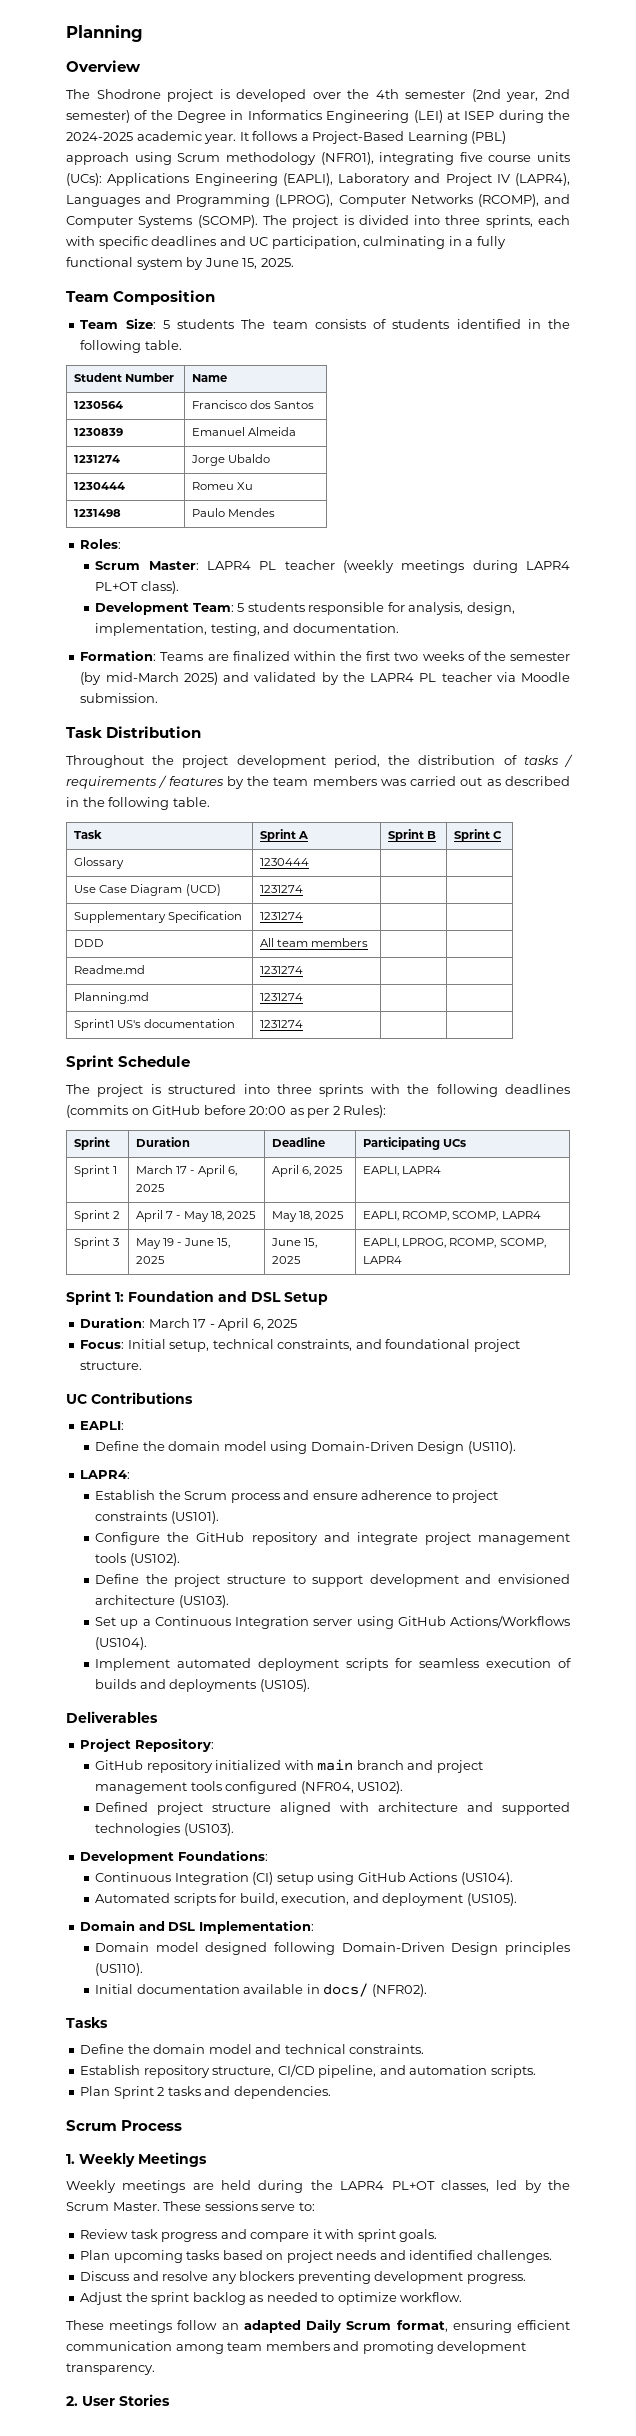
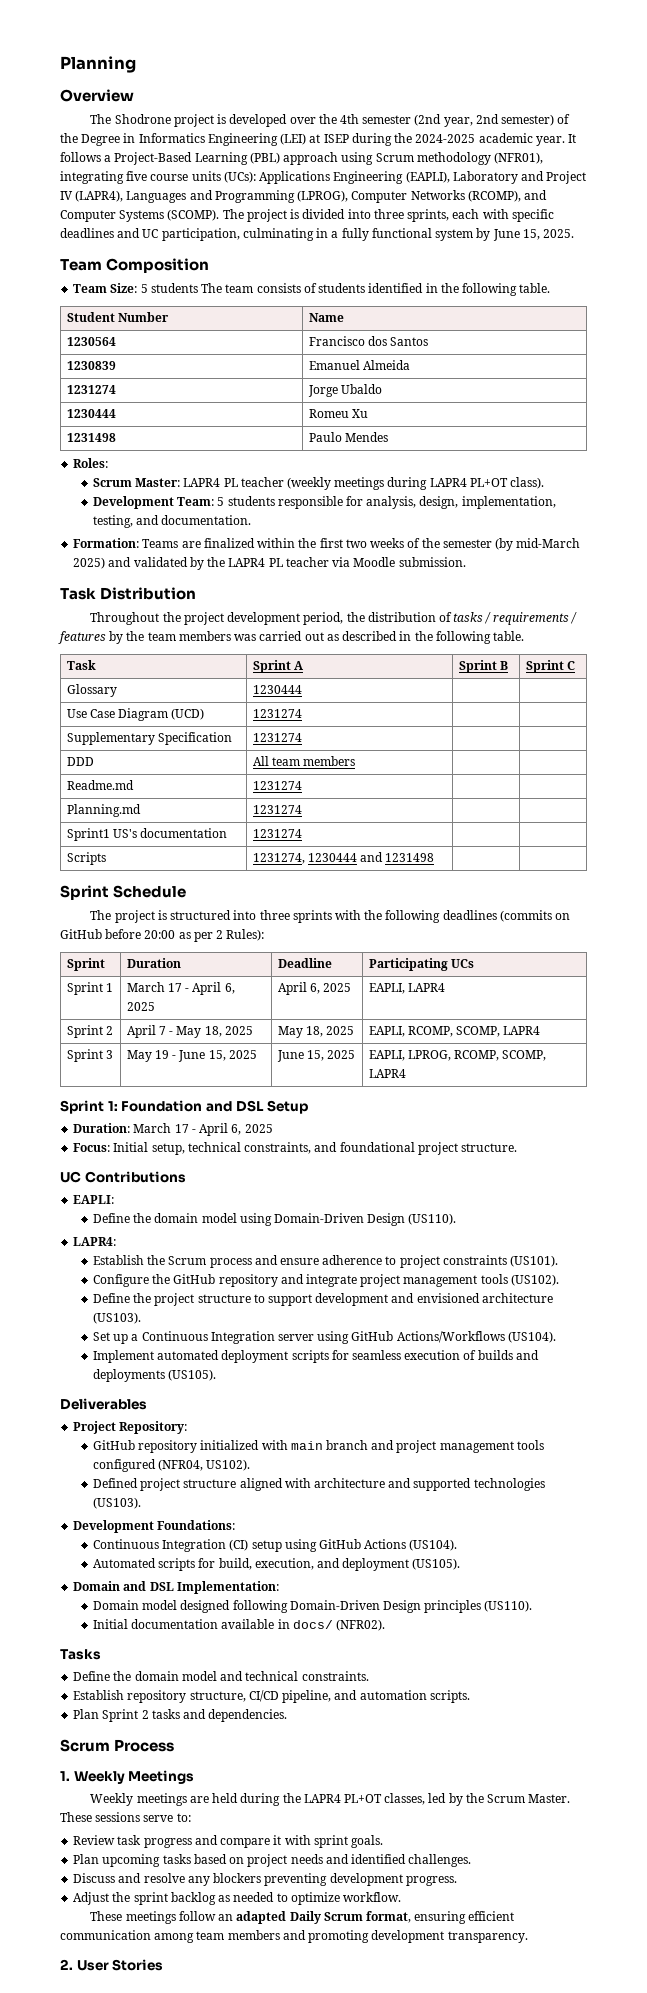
+ Scripts | 1231274, 1230444 and 1231498 | |

